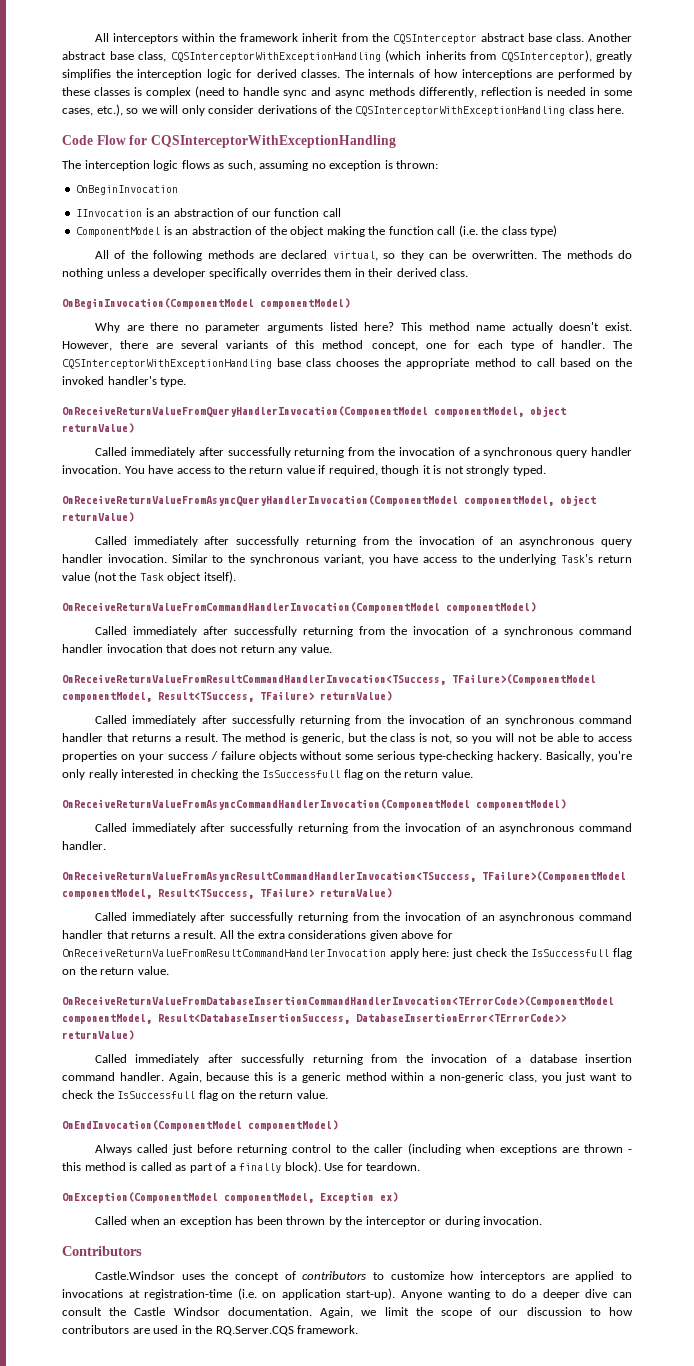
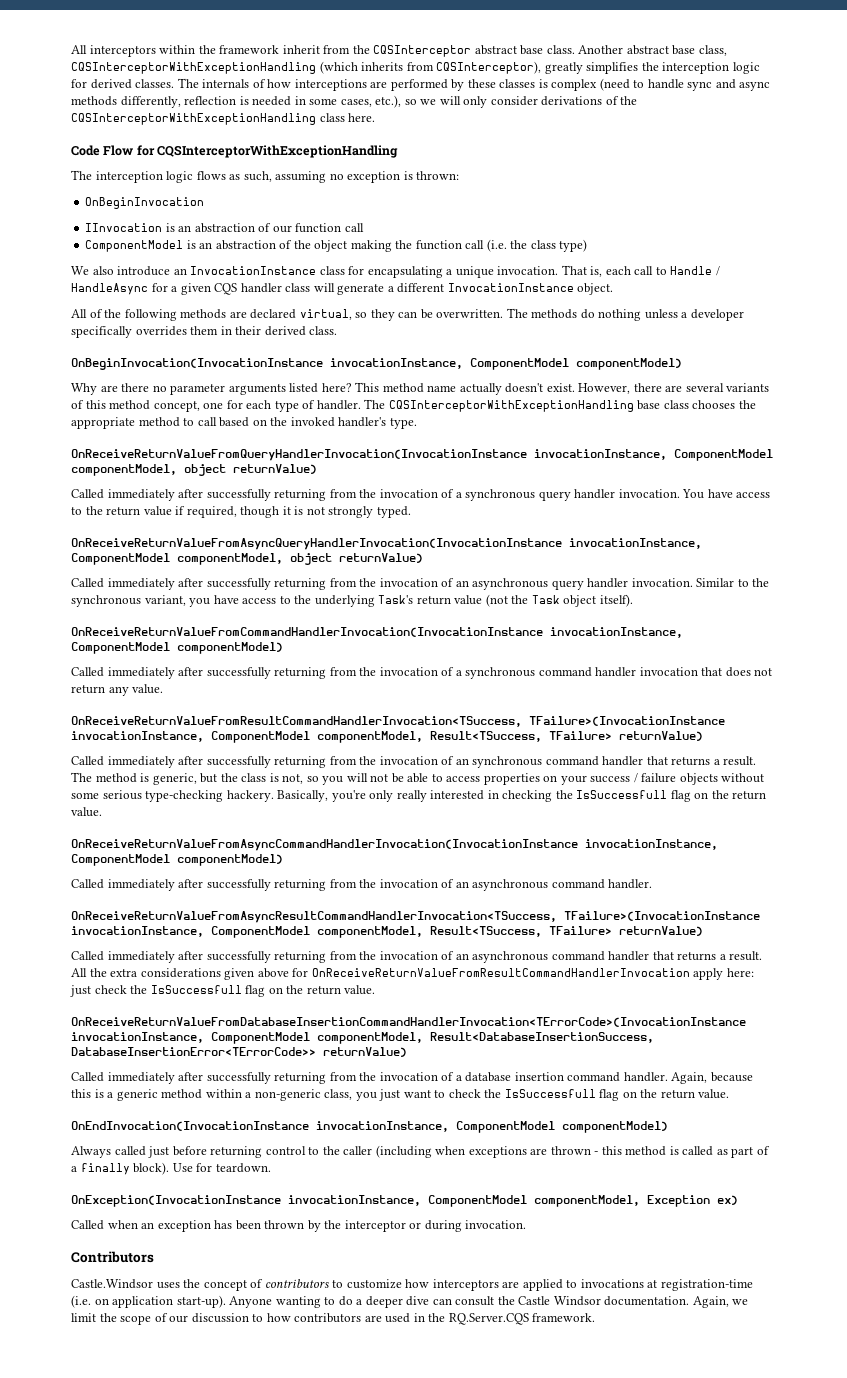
+ We also introduce an InvocationInstance class for encapsulating a unique invocation. That is, each call to Handle / HandleAsync for a given CQS handler class will generate a different InvocationInstance object.
- OnBeginInvocation(ComponentModel componentModel)
+ OnBeginInvocation(InvocationInstance invocationInstance, ComponentModel componentModel)
- OnReceiveReturnValueFromQueryHandlerInvocation(ComponentModel componentModel, object returnValue)
+ OnReceiveReturnValueFromQueryHandlerInvocation(InvocationInstance invocationInstance, ComponentModel componentModel, object returnValue)
- OnReceiveReturnValueFromAsyncQueryHandlerInvocation(ComponentModel componentModel, object returnValue)
+ OnReceiveReturnValueFromAsyncQueryHandlerInvocation(InvocationInstance invocationInstance, ComponentModel componentModel, object returnValue)
- OnReceiveReturnValueFromCommandHandlerInvocation(ComponentModel componentModel)
+ OnReceiveReturnValueFromCommandHandlerInvocation(InvocationInstance invocationInstance, ComponentModel componentModel)
- OnReceiveReturnValueFromResultCommandHandlerInvocation<TSuccess, TFailure>(ComponentModel componentModel, Result<TSuccess, TFailure> returnValue)
+ OnReceiveReturnValueFromResultCommandHandlerInvocation<TSuccess, TFailure>(InvocationInstance invocationInstance, ComponentModel componentModel, Result<TSuccess, TFailure> returnValue)
- OnReceiveReturnValueFromAsyncCommandHandlerInvocation(ComponentModel componentModel)
+ OnReceiveReturnValueFromAsyncCommandHandlerInvocation(InvocationInstance invocationInstance, ComponentModel componentModel)
- OnReceiveReturnValueFromAsyncResultCommandHandlerInvocation<TSuccess, TFailure>(ComponentModel componentModel, Result<TSuccess, TFailure> returnValue)
+ OnReceiveReturnValueFromAsyncResultCommandHandlerInvocation<TSuccess, TFailure>(InvocationInstance invocationInstance, ComponentModel componentModel, Result<TSuccess, TFailure> returnValue)
- OnReceiveReturnValueFromDatabaseInsertionCommandHandlerInvocation<TErrorCode>(ComponentModel componentModel, Result<DatabaseInsertionSuccess, DatabaseInsertionError<TErrorCode>> returnValue)
+ OnReceiveReturnValueFromDatabaseInsertionCommandHandlerInvocation<TErrorCode>(InvocationInstance invocationInstance, ComponentModel componentModel, Result<DatabaseInsertionSuccess, DatabaseInsertionError<TErrorCode>> returnValue)
- OnEndInvocation(ComponentModel componentModel)
+ OnEndInvocation(InvocationInstance invocationInstance, ComponentModel componentModel)
- OnException(ComponentModel componentModel, Exception ex)
+ OnException(InvocationInstance invocationInstance, ComponentModel componentModel, Exception ex)

